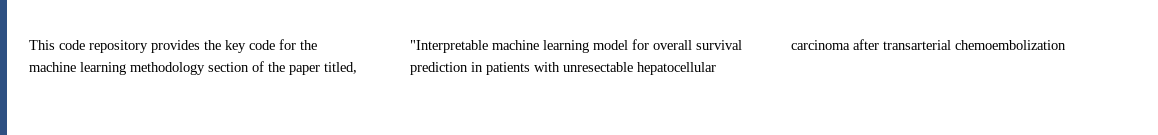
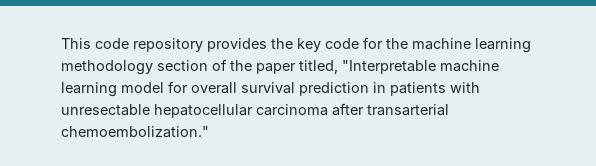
- This code repository provides the key code for the machine learning methodology section of the paper titled, "Interpretable machine learning model for overall survival prediction in patients with unresectable hepatocellular carcinoma after transarterial chemoembolization
+ This code repository provides the key code for the machine learning methodology section of the paper titled, "Interpretable machine learning model for overall survival prediction in patients with unresectable hepatocellular carcinoma after transarterial chemoembolization."

